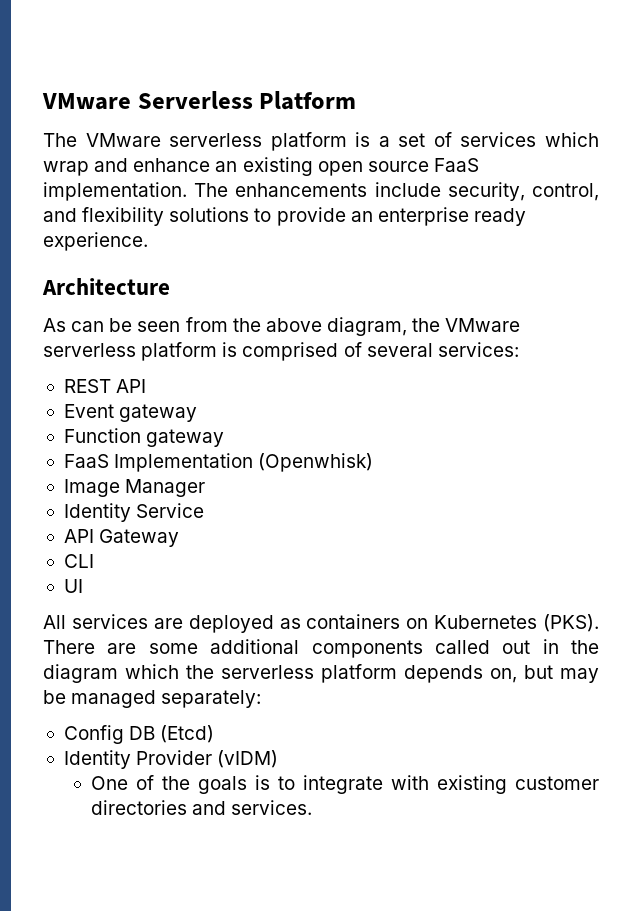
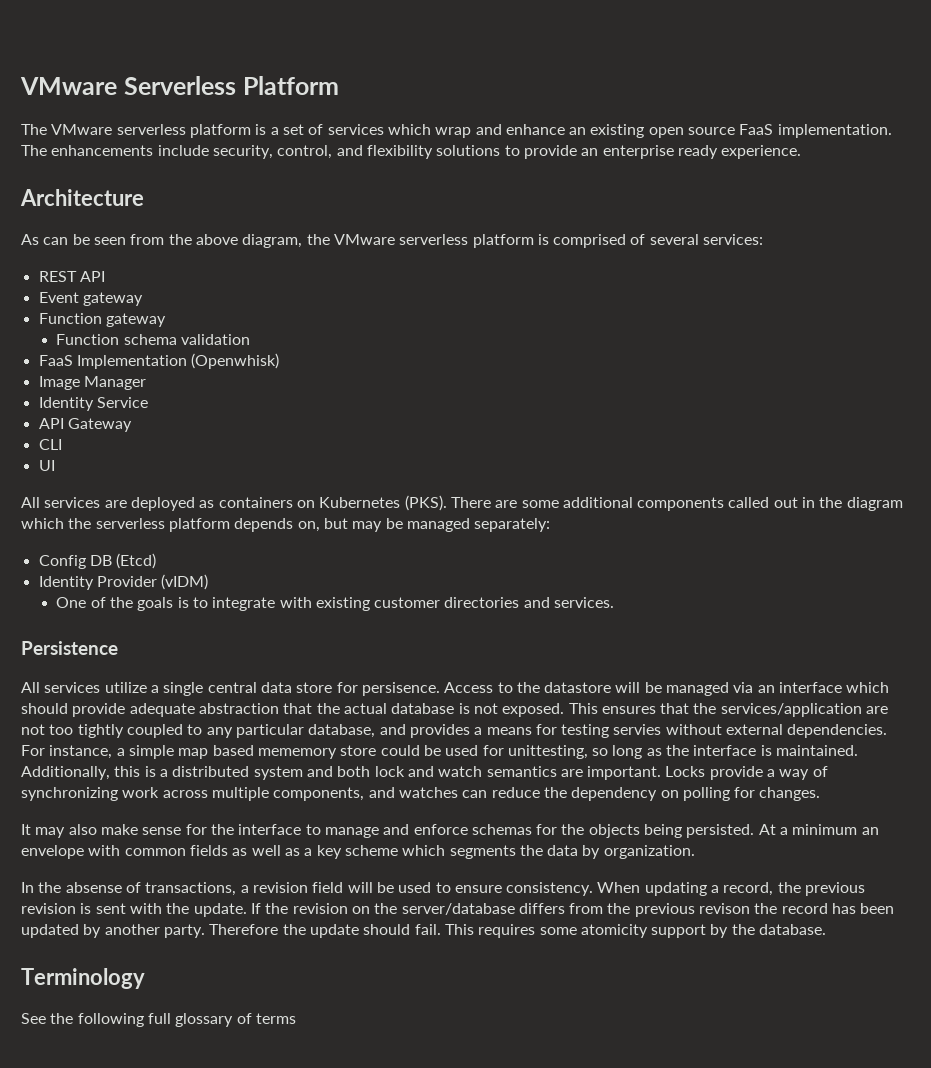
+ Function schema validation
+ Persistence
+ All services utilize a single central data store for persisence. Access to the datastore will be managed via an interface which should provide adequate abstraction that the actual database is not exposed. This ensures that the services/application are not too tightly coupled to any particular database, and provides a means for testing servies without external dependencies. For instance, a simple map based mememory store could be used for unittesting, so long as the interface is maintained. Additionally, this is a distributed system and both lock and watch semantics are important. Locks provide a way of synchronizing work across multiple components, and watches can reduce the dependency on polling for changes.
+ It may also make sense for the interface to manage and enforce schemas for the objects being persisted. At a minimum an envelope with common fields as well as a key scheme which segments the data by organization.
+ In the absense of transactions, a revision field will be used to ensure consistency. When updating a record, the previous revision is sent with the update. If the revision on the server/database differs from the previous revison the record has been updated by another party. Therefore the update should fail. This requires some atomicity support by the database.
+ Terminology
+ See the following full glossary of terms

